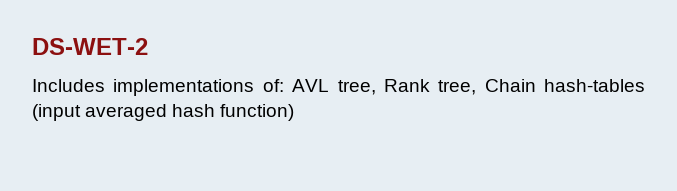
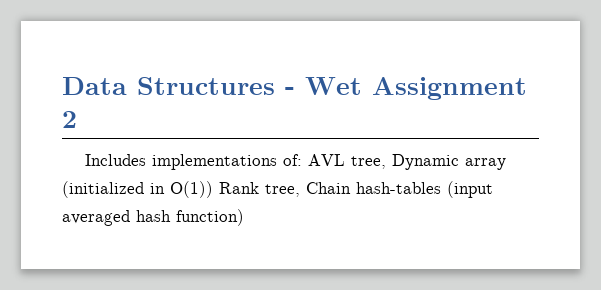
- DS-WET-2
+ Data Structures - Wet Assignment 2
- Includes implementations of: AVL tree, Rank tree, Chain hash-tables (input averaged hash function)
+ Includes implementations of: AVL tree, Dynamic array (initialized in O(1)) Rank tree, Chain hash-tables (input averaged hash function)

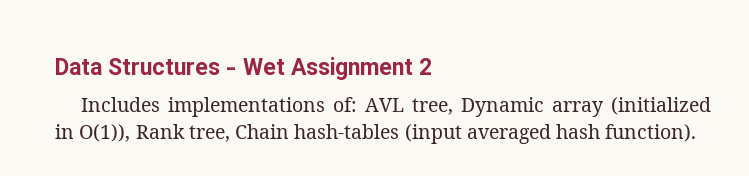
- Includes implementations of: AVL tree, Dynamic array (initialized in O(1)) Rank tree, Chain hash-tables (input averaged hash function)
+ Includes implementations of: AVL tree, Dynamic array (initialized in O(1)), Rank tree, Chain hash-tables (input averaged hash function).

